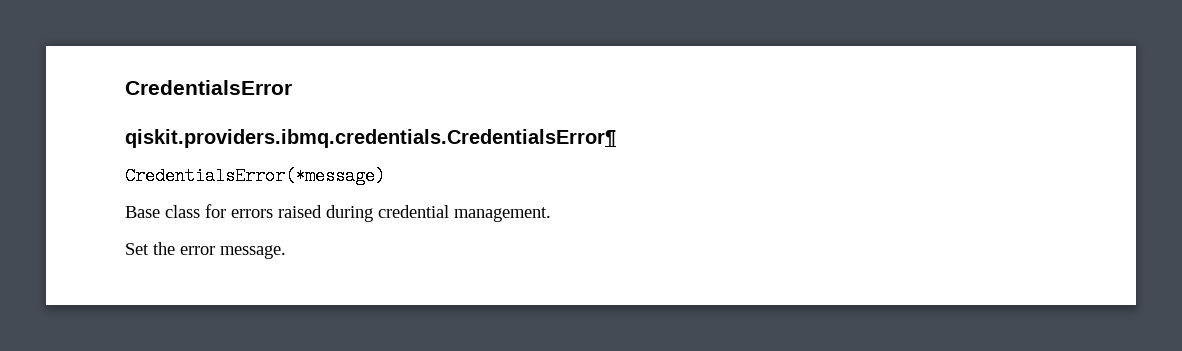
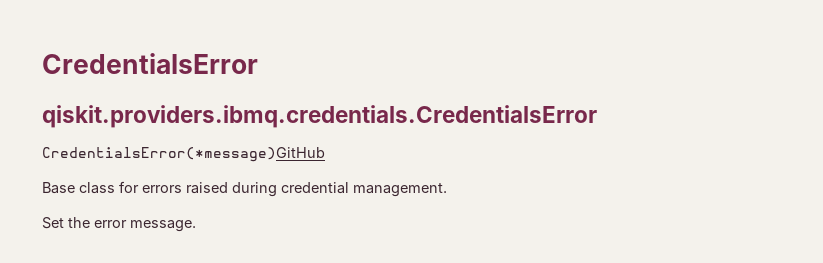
- qiskit.providers.ibmq.credentials.CredentialsError¶
- CredentialsError(*message)
+ qiskit.providers.ibmq.credentials.CredentialsError
+ CredentialsError(*message)GitHub

